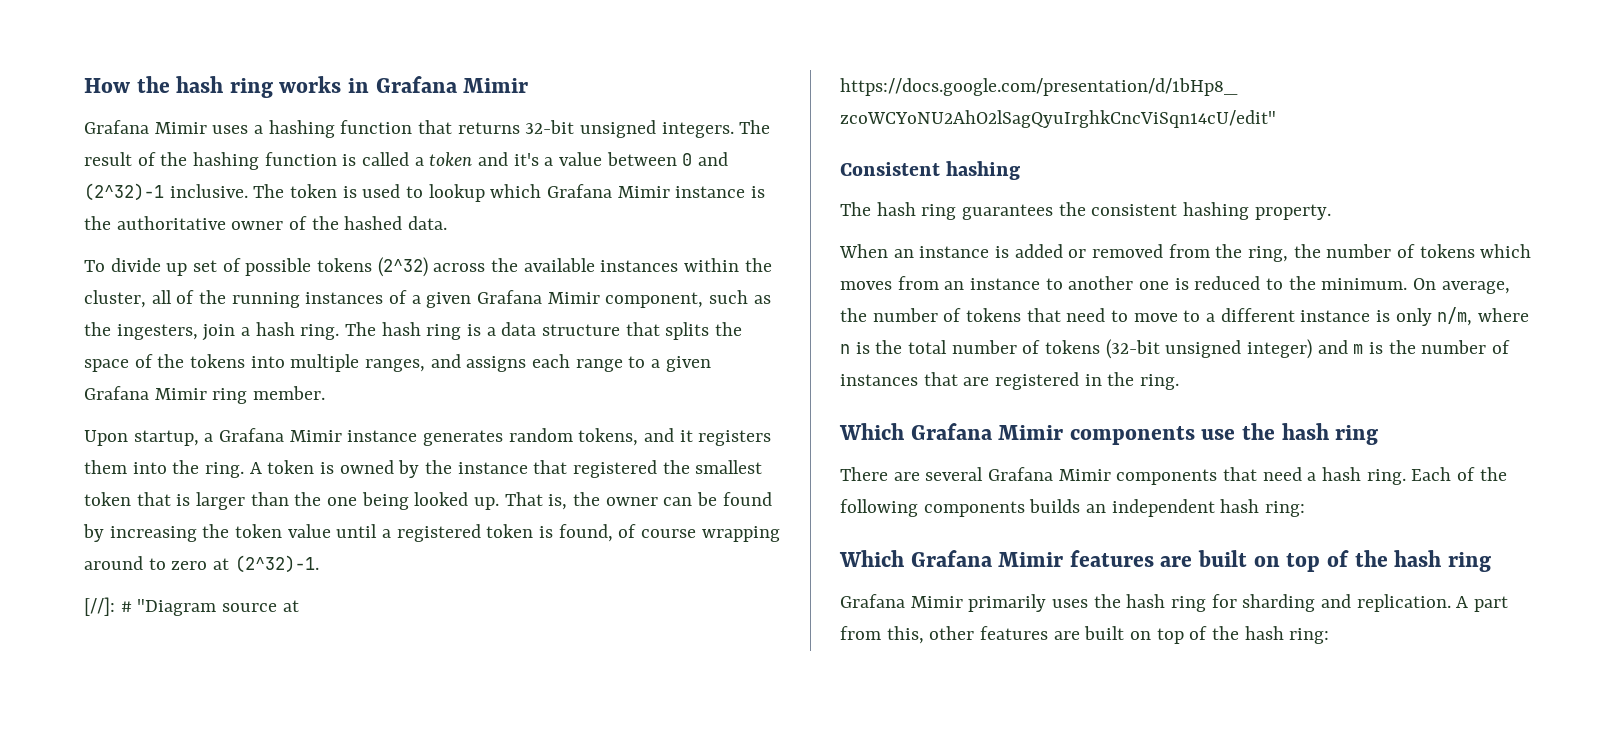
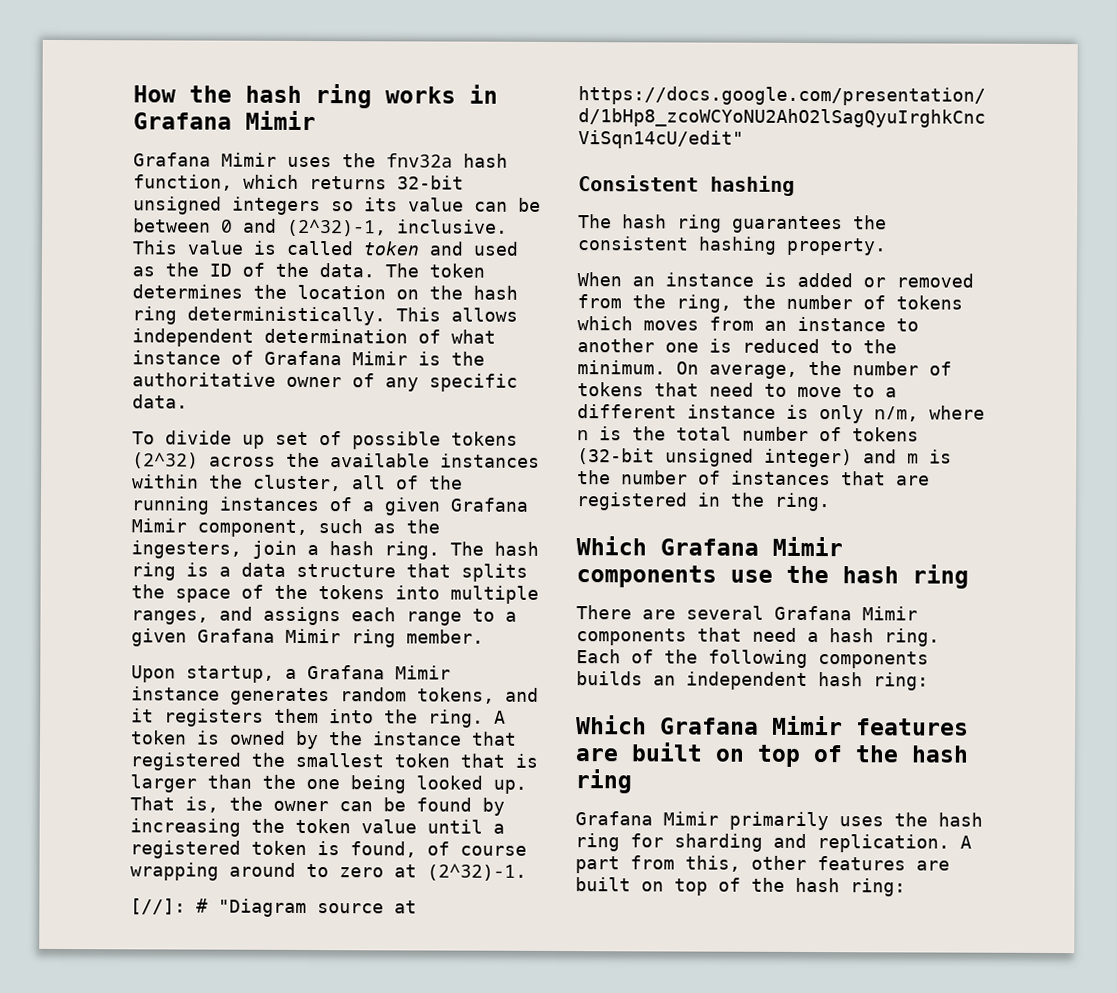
- Grafana Mimir uses a hashing function that returns 32-bit unsigned integers. The result of the hashing function is called a token and it's a value between 0 and (2^32)-1 inclusive. The token is used to lookup which Grafana Mimir instance is the authoritative owner of the hashed data.
+ Grafana Mimir uses the fnv32a hash function, which returns 32-bit unsigned integers so its value can be between 0 and (2^32)-1, inclusive. This value is called token and used as the ID of the data. The token determines the location on the hash ring deterministically. This allows independent determination of what instance of Grafana Mimir is the authoritative owner of any specific data.

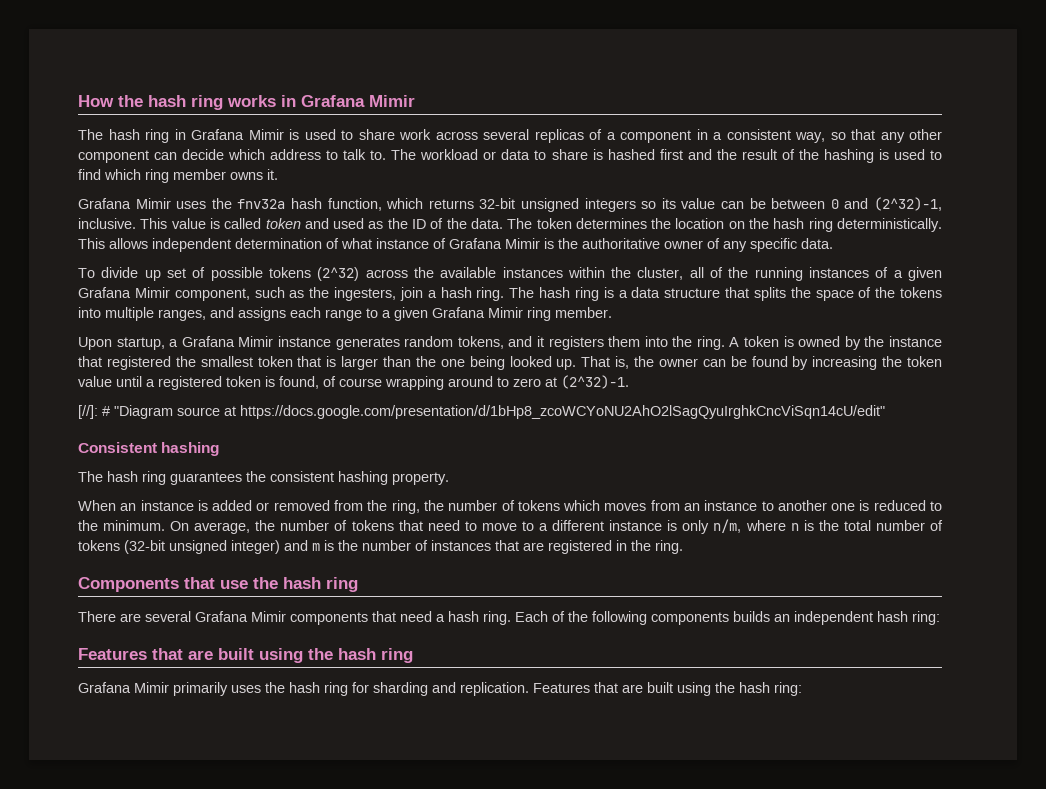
+ The hash ring in Grafana Mimir is used to share work across several replicas of a component in a consistent way, so that any other component can decide which address to talk to. The workload or data to share is hashed first and the result of the hashing is used to find which ring member owns it.
- Which Grafana Mimir components use the hash ring
+ Components that use the hash ring
- Which Grafana Mimir features are built on top of the hash ring
+ Features that are built using the hash ring
- A part from this, other features are built on top of the hash ring:
+ Features that are built using the hash ring:

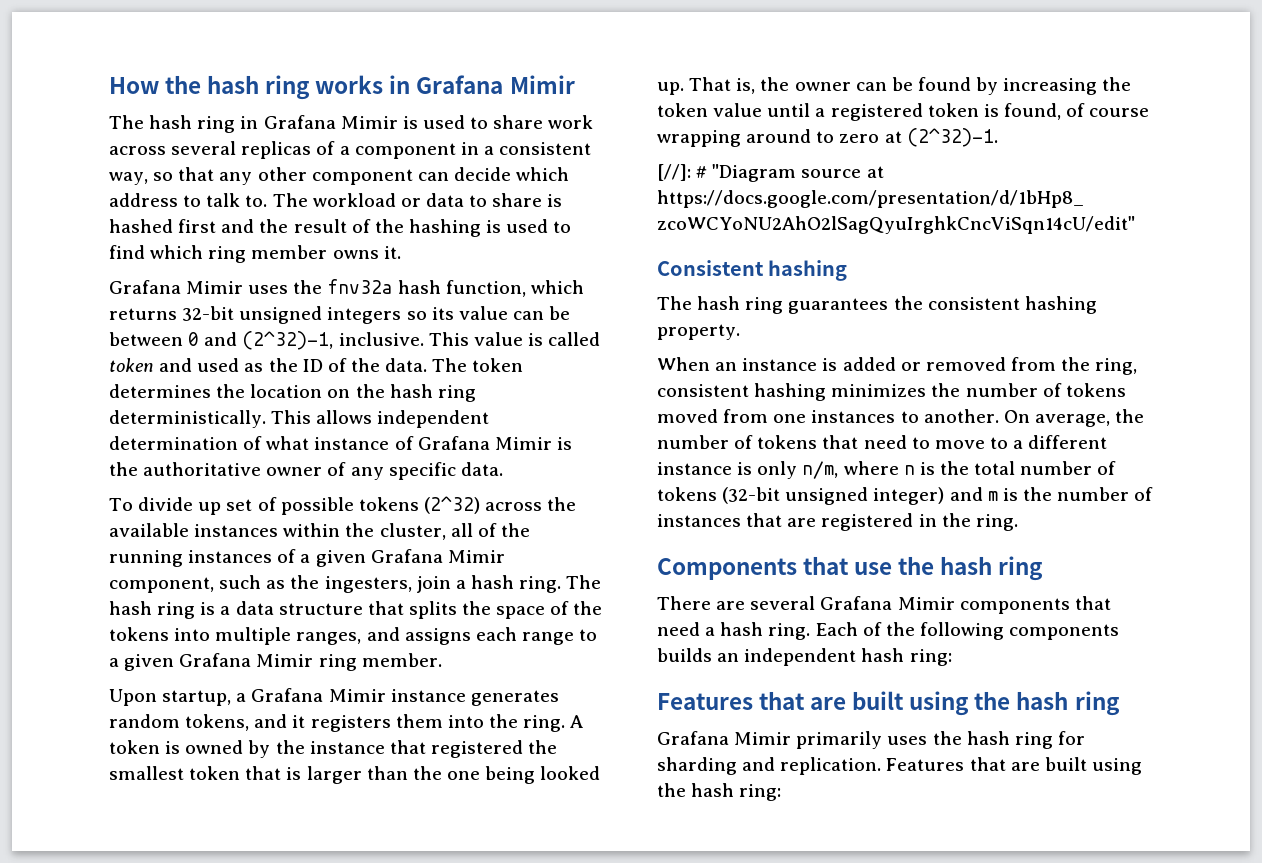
- When an instance is added or removed from the ring, the number of tokens which moves from an instance to another one is reduced to the minimum.
+ When an instance is added or removed from the ring, consistent hashing minimizes the number of tokens moved from one instances to another.

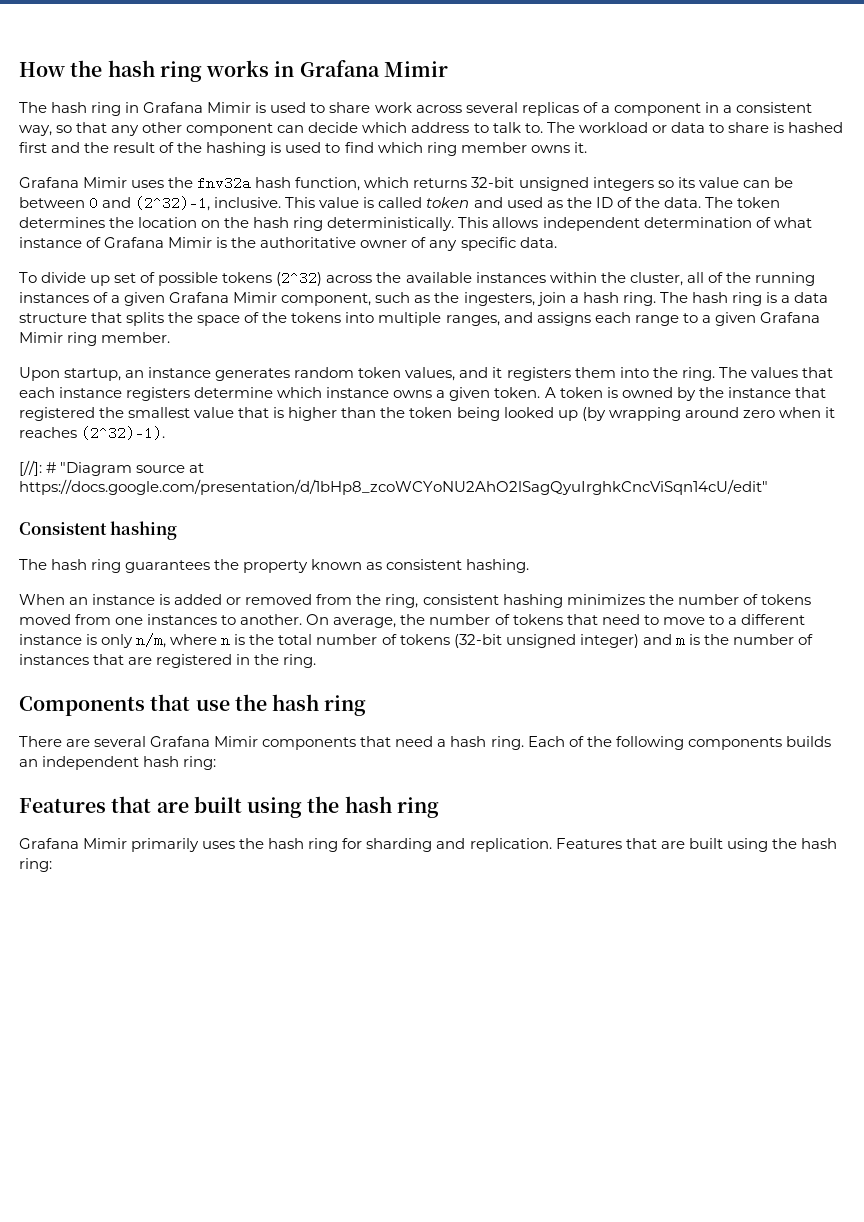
- Upon startup, a Grafana Mimir instance generates random tokens, and it registers them into the ring.
+ Upon startup, an instance generates random token values, and it registers them into the ring.
+ The values that each instance registers determine which instance owns a given token.
- A token is owned by the instance that registered the smallest token that is larger than the one being looked up. That is, the owner can be found by increasing the token value until a registered token is found, of course wrapping around to zero at (2^32)-1.
+ A token is owned by the instance that registered the smallest value that is higher than the token being looked up (by wrapping around zero when it reaches (2^32)-1).
- The hash ring guarantees the consistent hashing property.
+ The hash ring guarantees the property known as consistent hashing.

